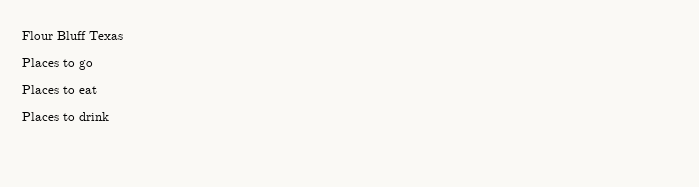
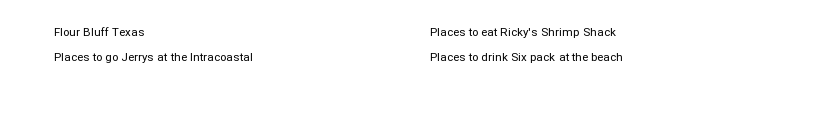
- Places to go
+ Places to go Jerrys at the Intracoastal
- Places to eat
+ Places to eat Ricky's Shrimp Shack
- Places to drink
+ Places to drink Six pack at the beach

